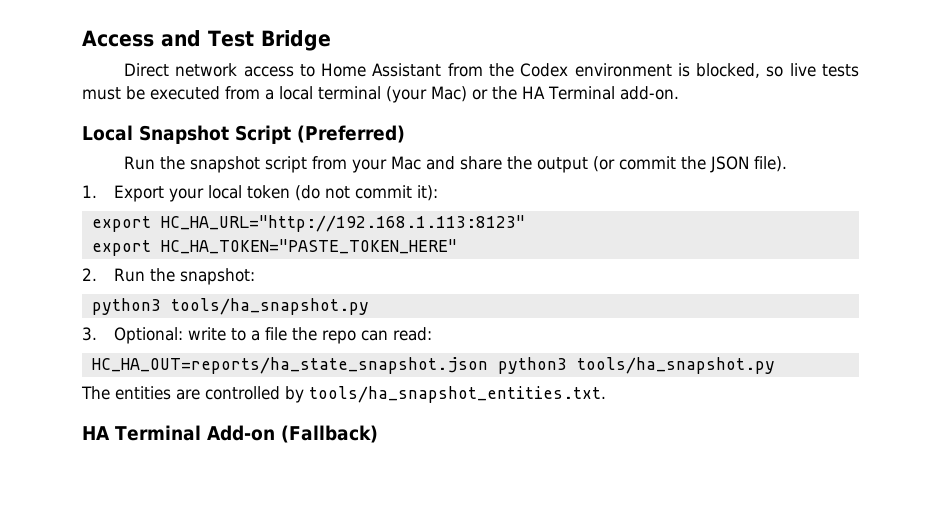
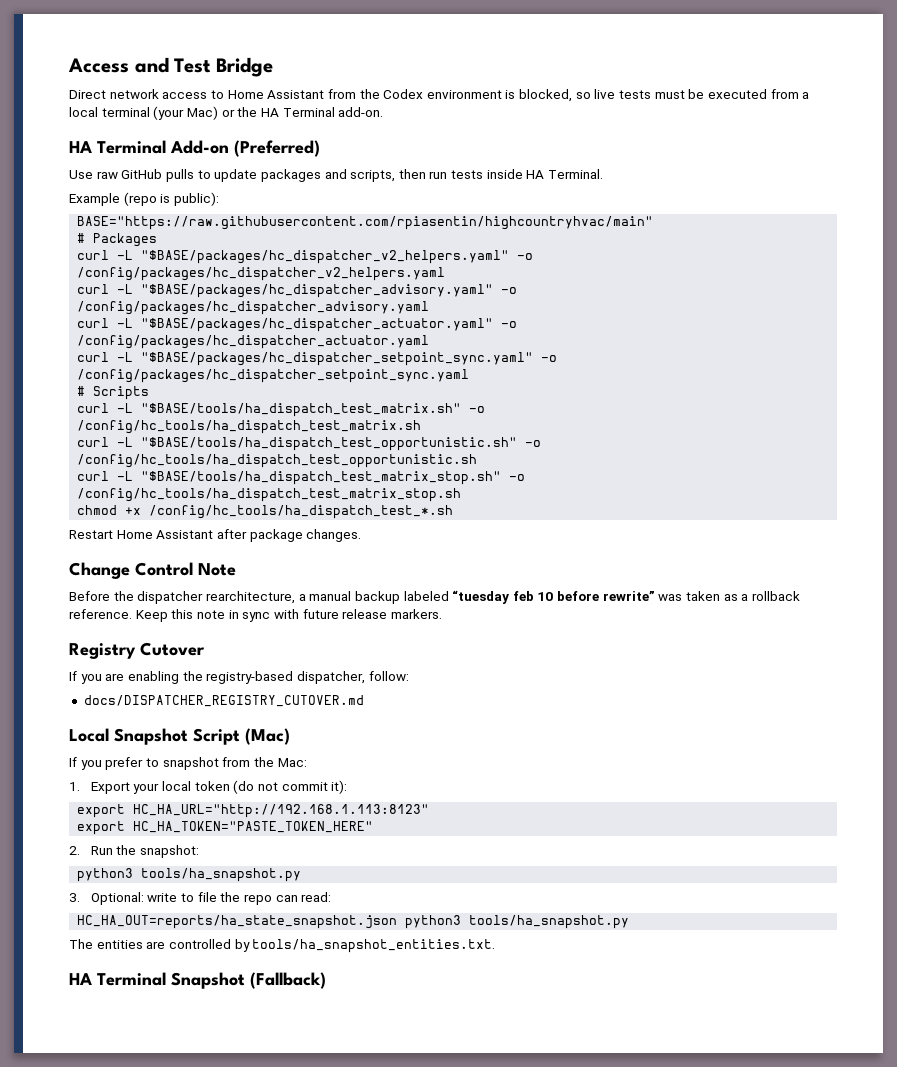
- Local Snapshot Script (Preferred)
- Run the snapshot script from your Mac and share the output (or commit the JSON file).
+ HA Terminal Add-on (Preferred)
+ Use raw GitHub pulls to update packages and scripts, then run tests inside HA Terminal.
+ Example (repo is public):
+ BASE="https://raw.githubusercontent.com/rpiasentin/highcountryhvac/main"
+ # Packages
+ curl -L "$BASE/packages/hc_dispatcher_v2_helpers.yaml" -o /config/packages/hc_dispatcher_v2_helpers.yaml
+ curl -L "$BASE/packages/hc_dispatcher_advisory.yaml" -o /config/packages/hc_dispatcher_advisory.yaml
+ curl -L "$BASE/packages/hc_dispatcher_actuator.yaml" -o /config/packages/hc_dispatcher_actuator.yaml
+ curl -L "$BASE/packages/hc_dispatcher_setpoint_sync.yaml" -o /config/packages/hc_dispatcher_setpoint_sync.yaml
+ # Scripts
+ curl -L "$BASE/tools/ha_dispatch_test_matrix.sh" -o /config/hc_tools/ha_dispatch_test_matrix.sh
+ curl -L "$BASE/tools/ha_dispatch_test_opportunistic.sh" -o /config/hc_tools/ha_dispatch_test_opportunistic.sh
+ curl -L "$BASE/tools/ha_dispatch_test_matrix_stop.sh" -o /config/hc_tools/ha_dispatch_test_matrix_stop.sh
+ chmod +x /config/hc_tools/ha_dispatch_test_*.sh
+ Restart Home Assistant after package changes.
+ Change Control Note
+ Before the dispatcher rearchitecture, a manual backup labeled “tuesday feb 10 before rewrite” was taken as a rollback reference. Keep this note in sync with future release markers.
+ Registry Cutover
+ If you are enabling the registry-based dispatcher, follow:
+ docs/DISPATCHER_REGISTRY_CUTOVER.md
+ Local Snapshot Script (Mac)
+ If you prefer to snapshot from the Mac:
- 3. Optional: write to a file the repo can read:
+ 3. Optional: write to file the repo can read:
- HA Terminal Add-on (Fallback)
+ HA Terminal Snapshot (Fallback)

